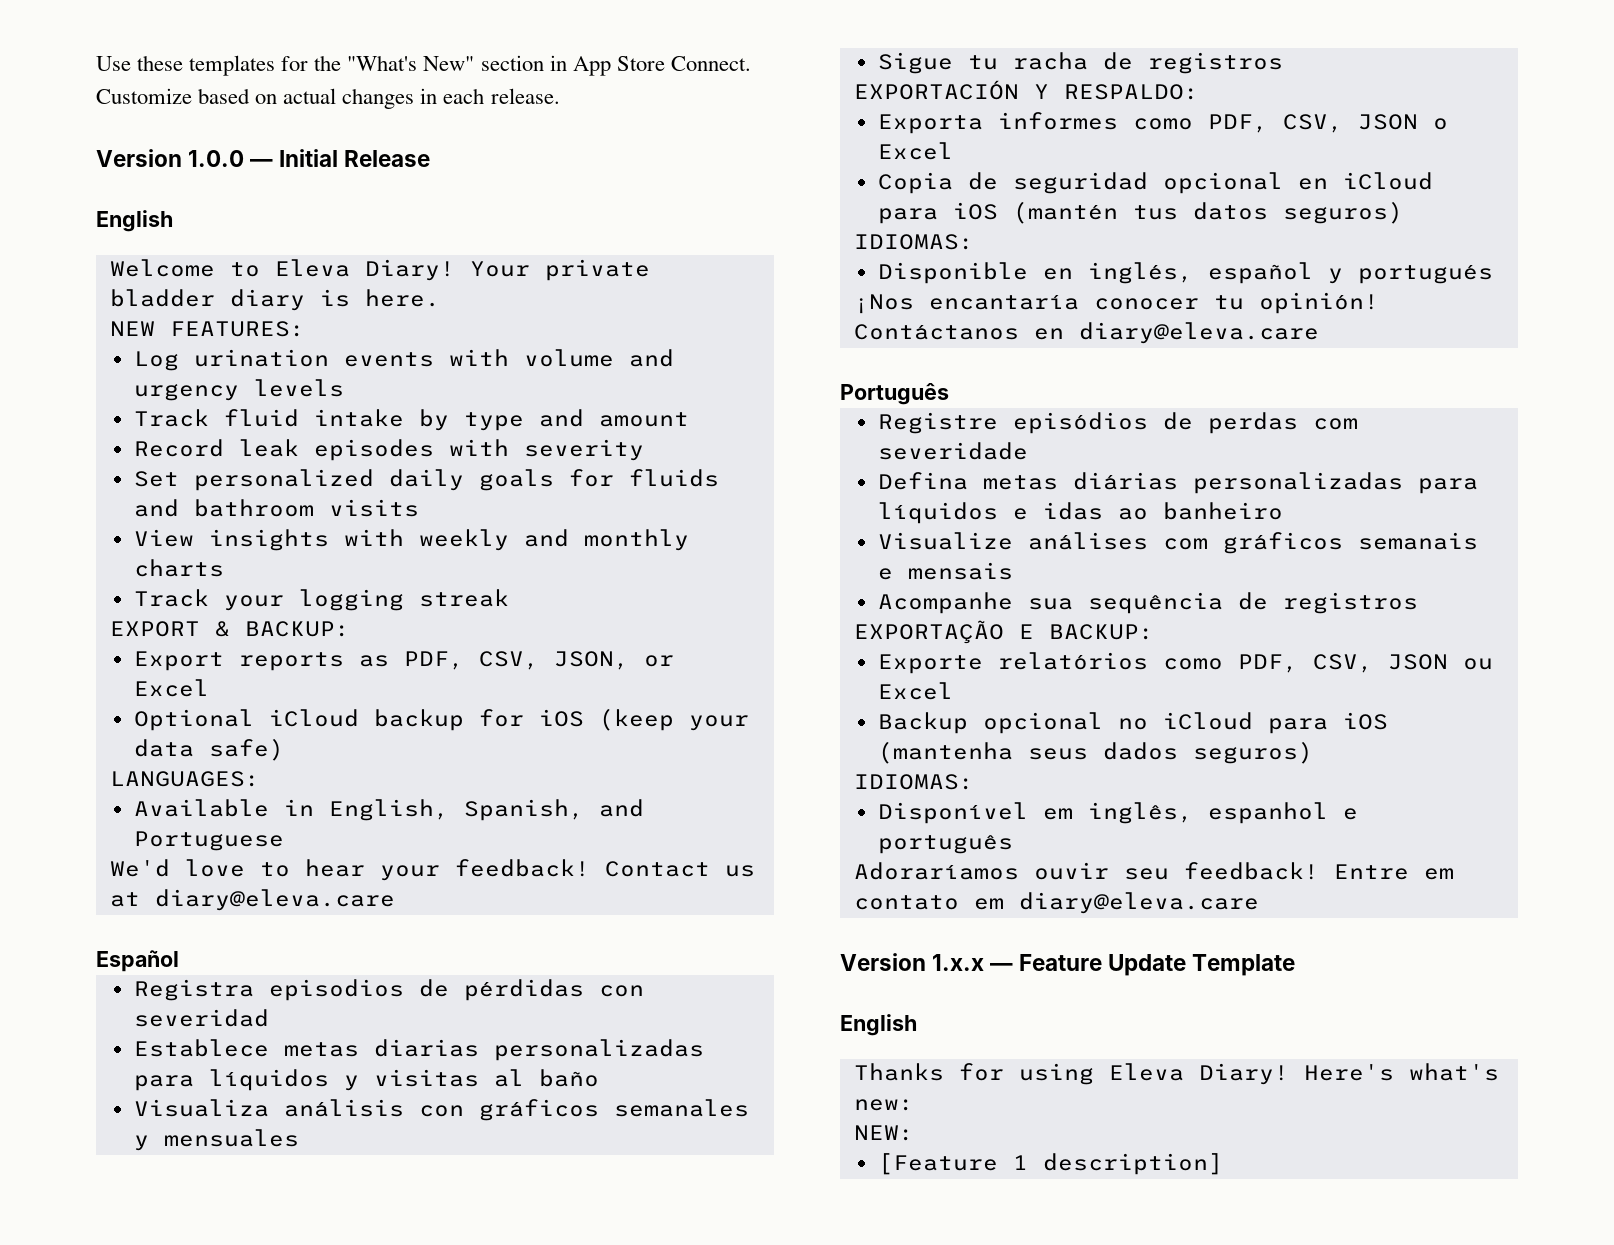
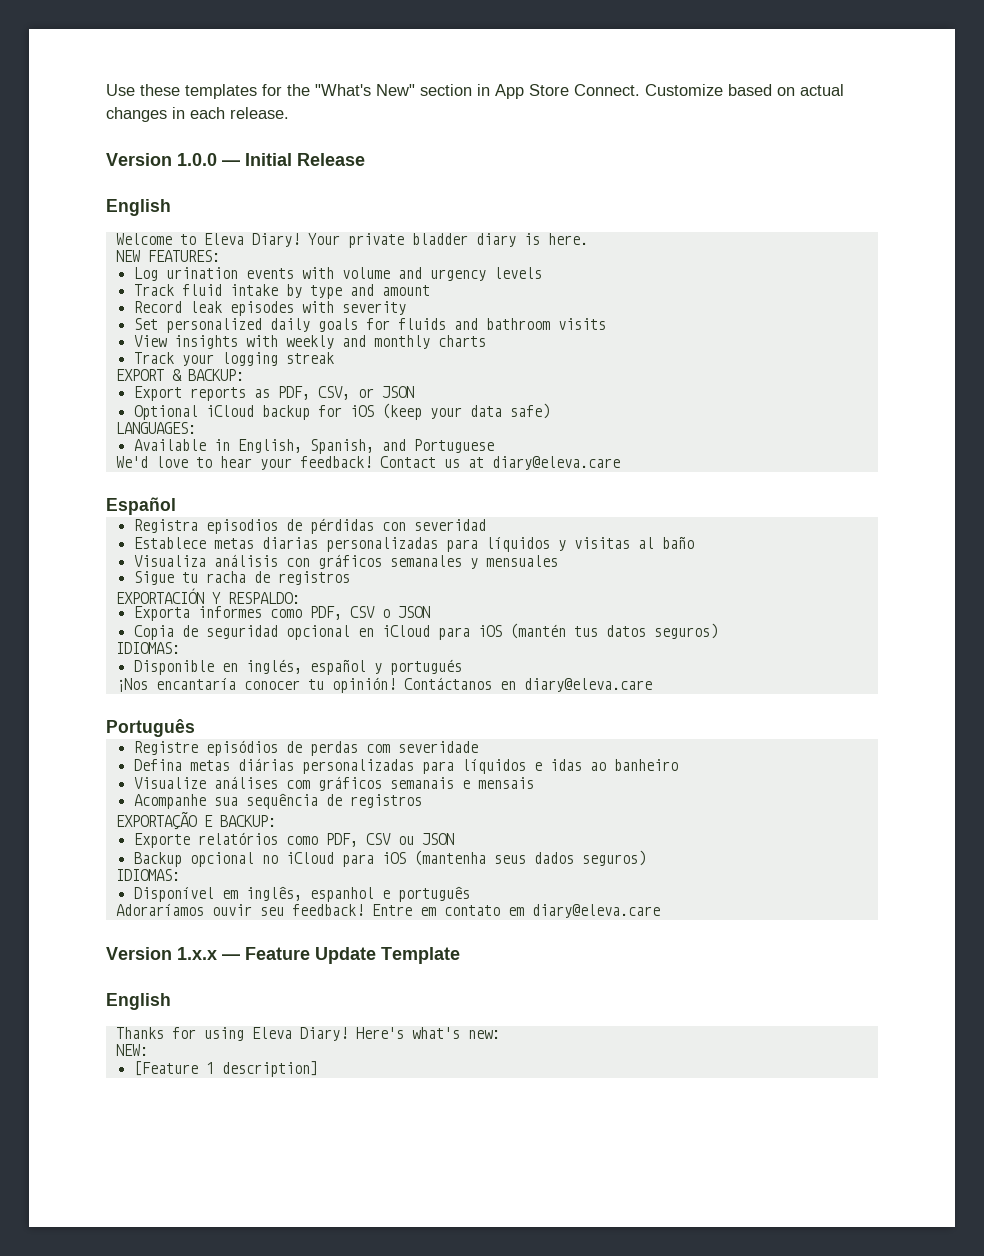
- Export reports as PDF, CSV, JSON, or Excel
+ Export reports as PDF, CSV, or JSON
- Exporta informes como PDF, CSV, JSON o Excel
+ Exporta informes como PDF, CSV o JSON
- Exporte relatórios como PDF, CSV, JSON ou Excel
+ Exporte relatórios como PDF, CSV ou JSON

